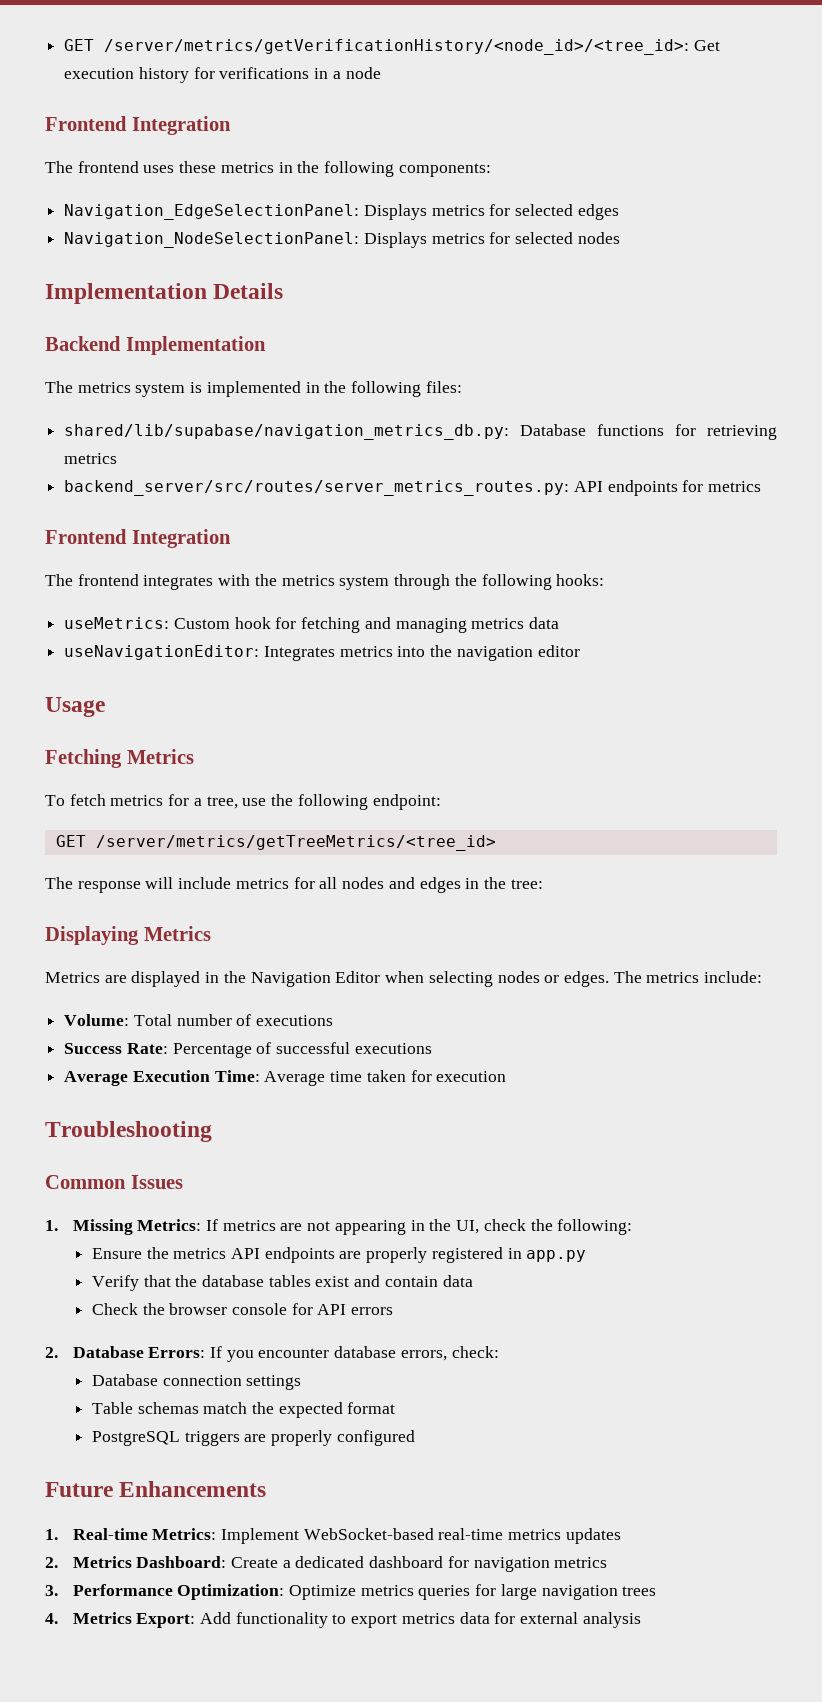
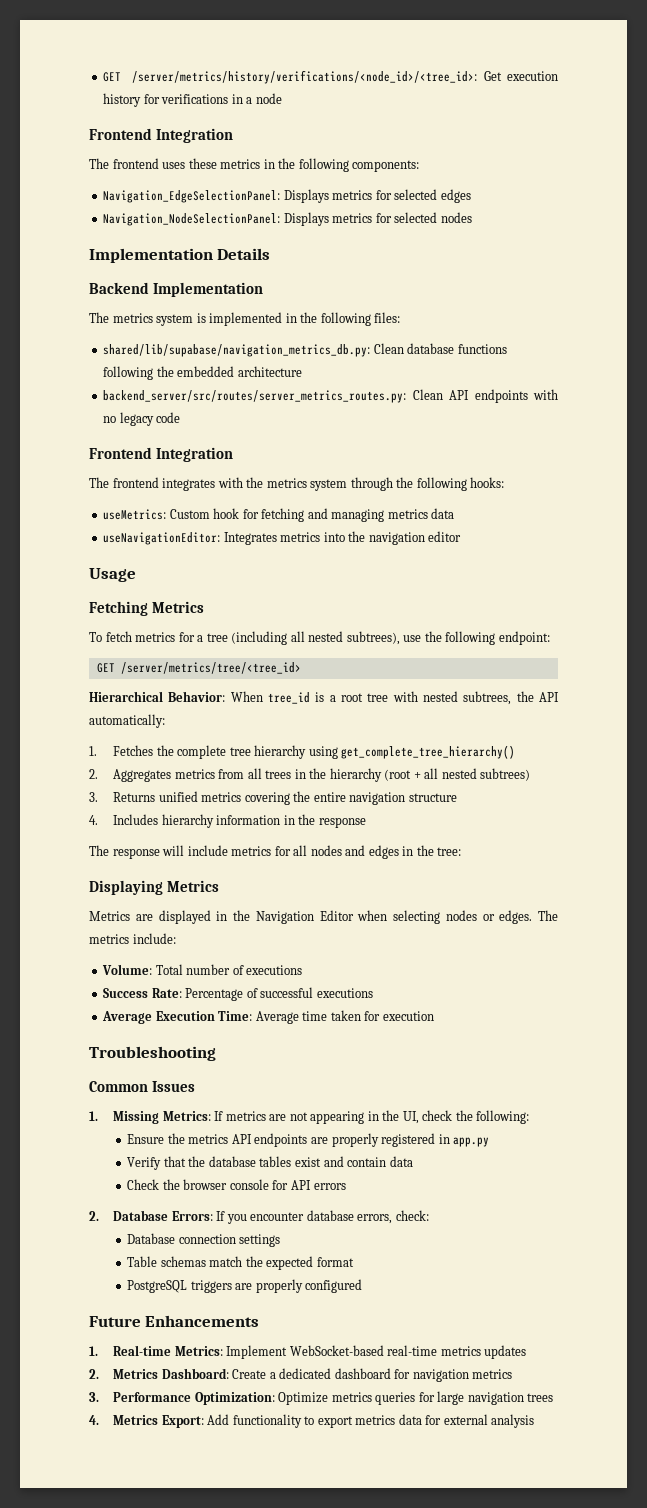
- GET /server/metrics/getVerificationHistory/<node_id>/<tree_id>: Get execution history for verifications in a node
+ GET /server/metrics/history/verifications/<node_id>/<tree_id>: Get execution history for verifications in a node
- shared/lib/supabase/navigation_metrics_db.py: Database functions for retrieving metrics
+ shared/lib/supabase/navigation_metrics_db.py: Clean database functions following the embedded architecture
- backend_server/src/routes/server_metrics_routes.py: API endpoints for metrics
+ backend_server/src/routes/server_metrics_routes.py: Clean API endpoints with no legacy code
- To fetch metrics for a tree, use the following endpoint:
+ To fetch metrics for a tree (including all nested subtrees), use the following endpoint:
- GET /server/metrics/getTreeMetrics/<tree_id>
+ GET /server/metrics/tree/<tree_id>
+ Hierarchical Behavior: When tree_id is a root tree with nested subtrees, the API automatically:
+ 1. Fetches the complete tree hierarchy using get_complete_tree_hierarchy()
+ 2. Aggregates metrics from all trees in the hierarchy (root + all nested subtrees)
+ 3. Returns unified metrics covering the entire navigation structure
+ 4. Includes hierarchy information in the response

